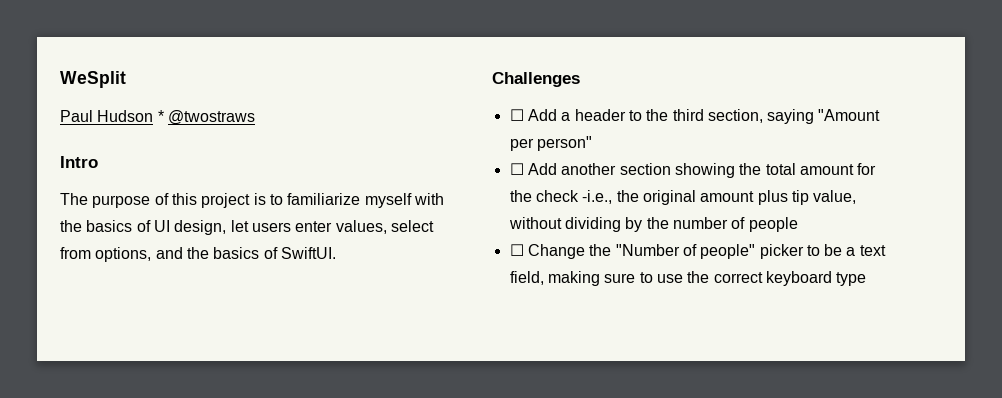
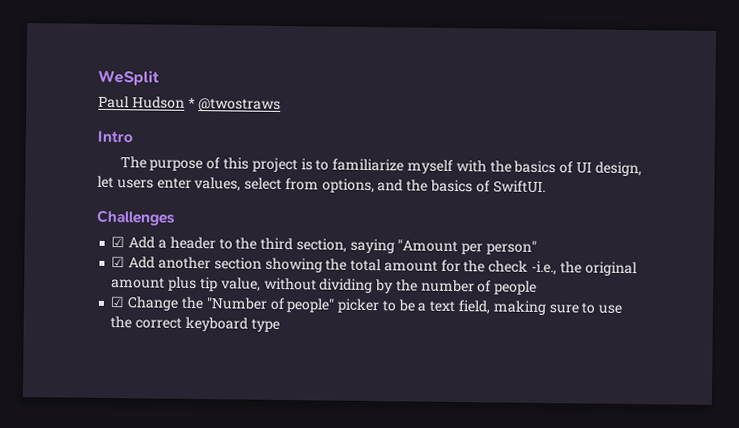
- ☐ Add a header to the third section, saying "Amount per person"
+ ☑ Add a header to the third section, saying "Amount per person"
- ☐ Add another section showing the total amount for the check -i.e., the original amount plus tip value, without dividing by the number of people
+ ☑ Add another section showing the total amount for the check -i.e., the original amount plus tip value, without dividing by the number of people
- ☐ Change the "Number of people" picker to be a text field, making sure to use the correct keyboard type
+ ☑ Change the "Number of people" picker to be a text field, making sure to use the correct keyboard type

